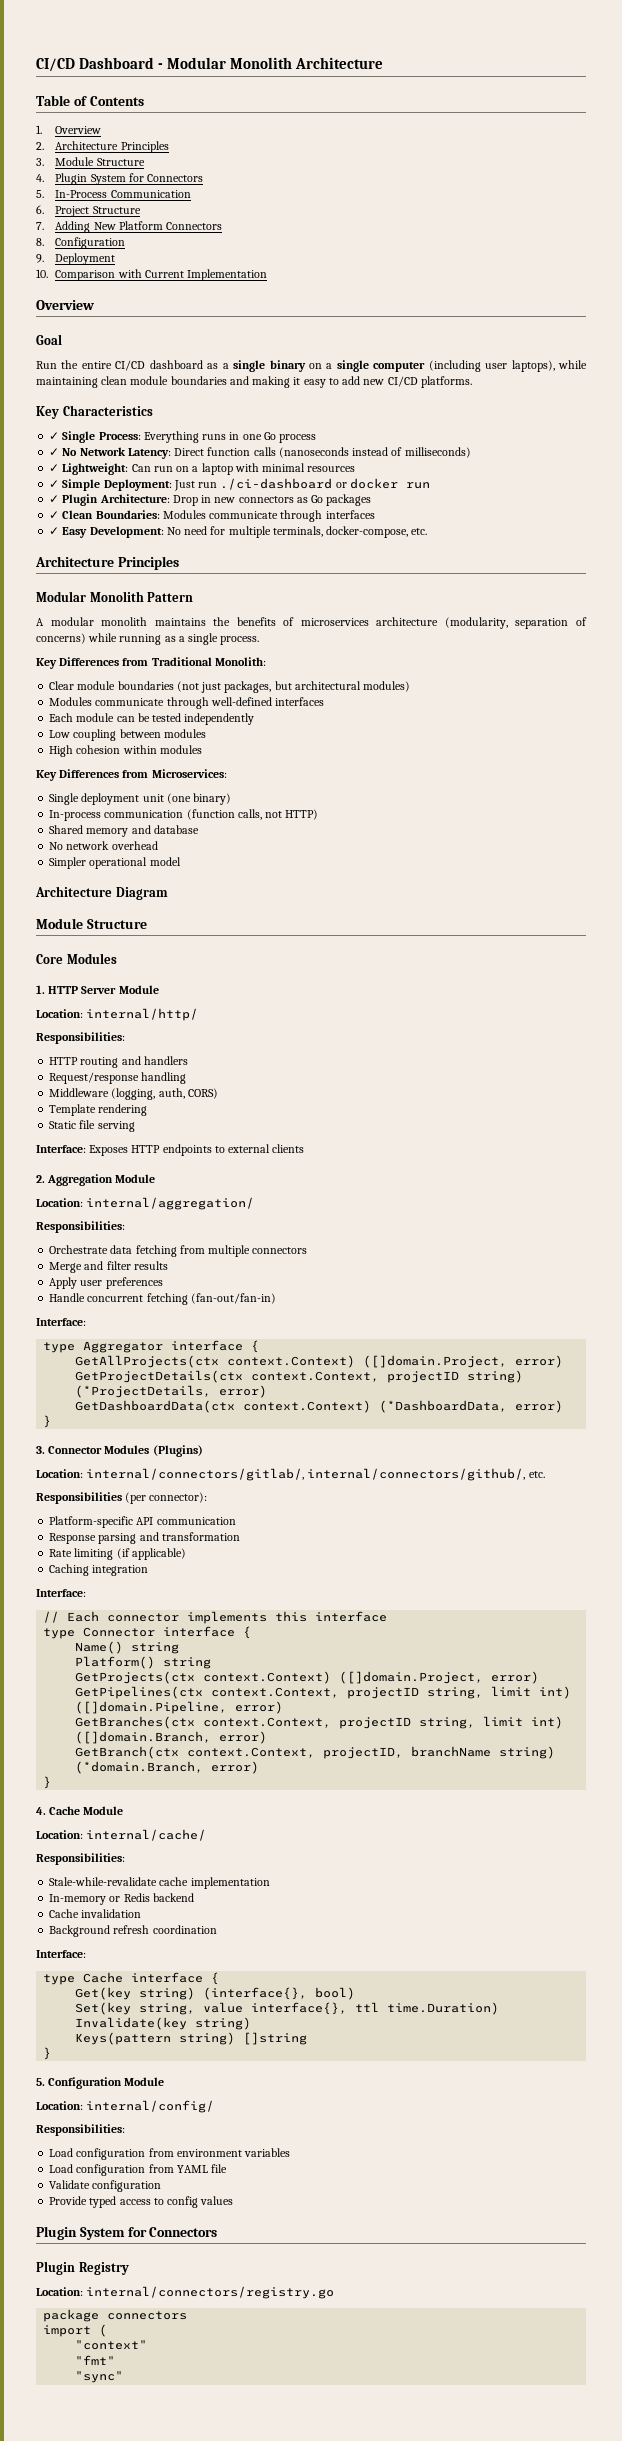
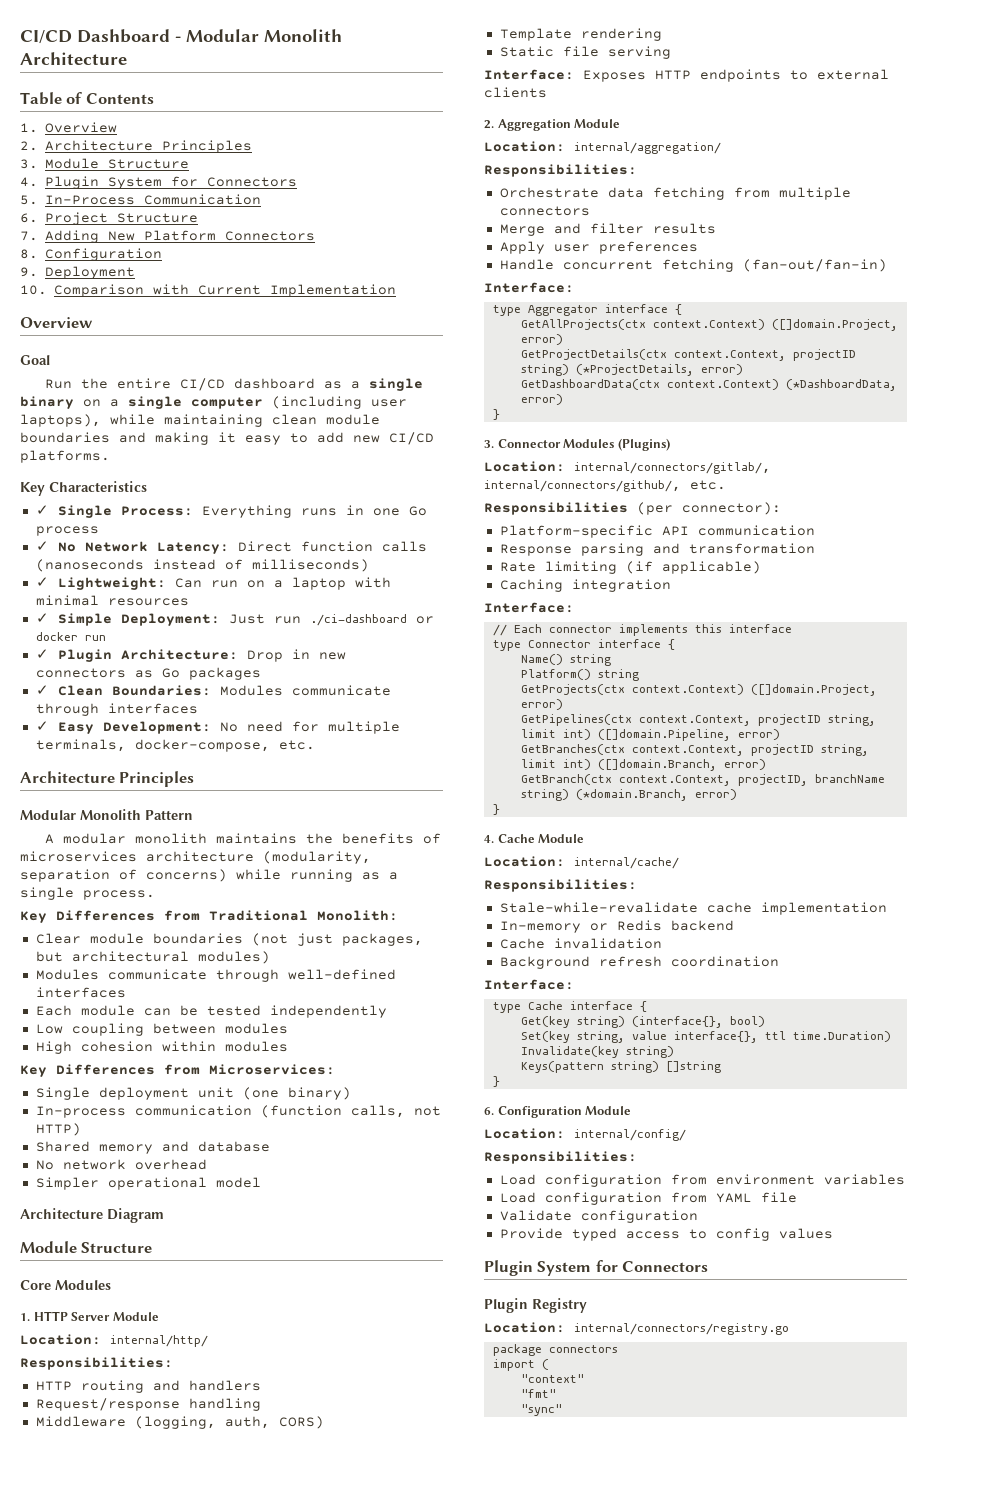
- 5. Configuration Module
+ 6. Configuration Module

